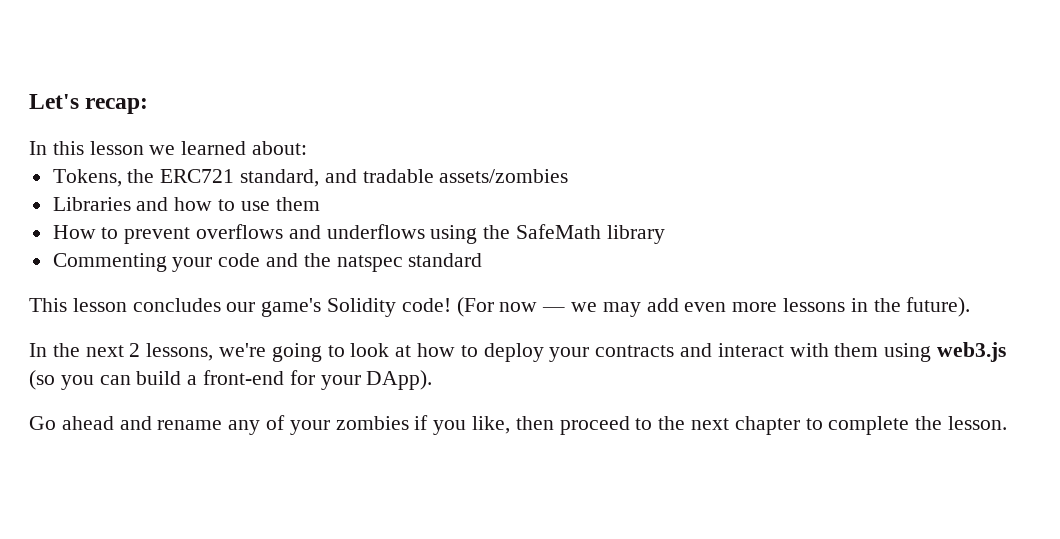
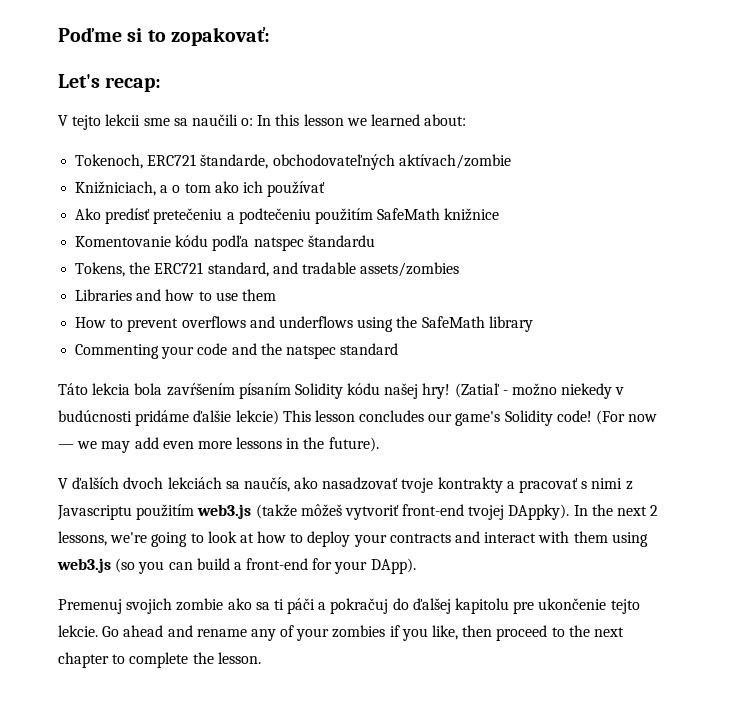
+ Poďme si to zopakovať:
  Let's recap:
- In this lesson we learned about:
+ V tejto lekcii sme sa naučili o: In this lesson we learned about:
+ Tokenoch, ERC721 štandarde, obchodovateľných aktívach/zombie
+ Knižniciach, a o tom ako ich používať
+ Ako predísť pretečeniu a podtečeniu použitím SafeMath knižnice
+ Komentovanie kódu podľa natspec štandardu
- This lesson concludes our game's Solidity code!
+ Táto lekcia bola zavŕšením písaním Solidity kódu našej hry! (Zatiaľ - možno niekedy v budúcnosti pridáme ďalšie lekcie) This lesson concludes our game's Solidity code!
+ V ďalších dvoch lekciách sa naučís, ako nasadzovať tvoje kontrakty a pracovať s nimi z Javascriptu použitím web3.js (takže môžeš vytvoriť front-end tvojej DAppky).
+ Premenuj svojich zombie ako sa ti páči a pokračuj do ďalšej kapitolu pre ukončenie tejto lekcie.

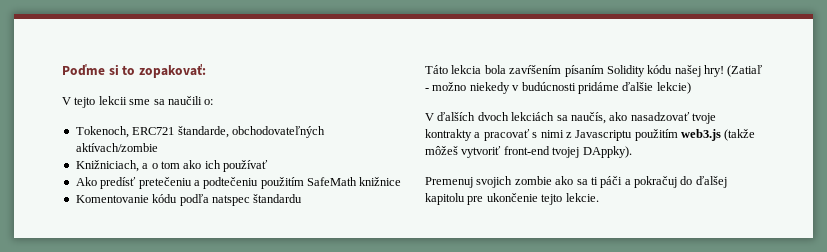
- Let's recap:
- V tejto lekcii sme sa naučili o: In this lesson we learned about:
+ V tejto lekcii sme sa naučili o:
- Tokens, the ERC721 standard, and tradable assets/zombies
- Libraries and how to use them
- How to prevent overflows and underflows using the SafeMath library
- Commenting your code and the natspec standard
- (Zatiaľ - možno niekedy v budúcnosti pridáme ďalšie lekcie) This lesson concludes our game's Solidity code! (For now — we may add even more lessons in the future).
+ (Zatiaľ - možno niekedy v budúcnosti pridáme ďalšie lekcie)
- In the next 2 lessons, we're going to look at how to deploy your contracts and interact with them using web3.js (so you can build a front-end for your DApp).
- Go ahead and rename any of your zombies if you like, then proceed to the next chapter to complete the lesson.

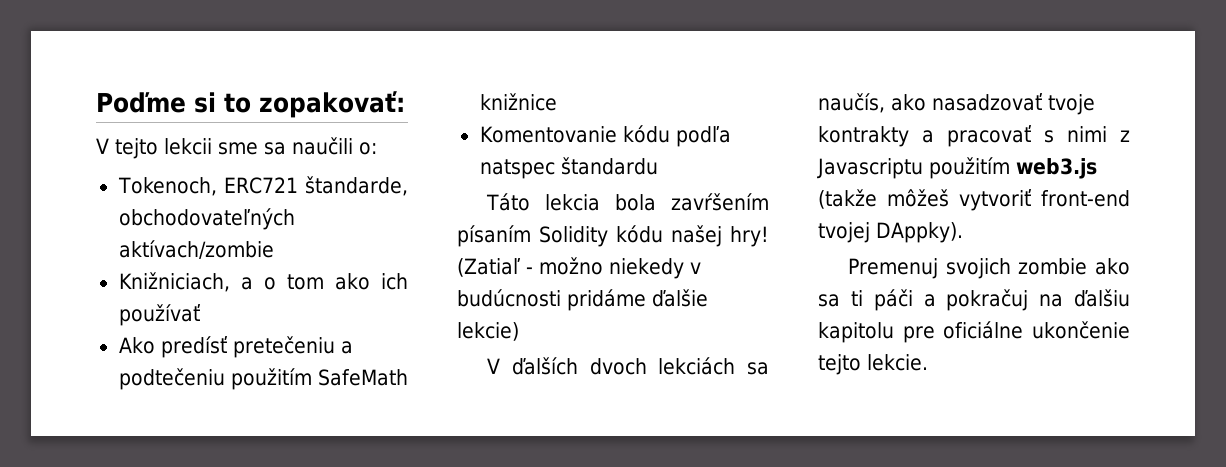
- Premenuj svojich zombie ako sa ti páči a pokračuj do ďalšej kapitolu pre ukončenie tejto lekcie.
+ Premenuj svojich zombie ako sa ti páči a pokračuj na ďalšiu kapitolu pre oficiálne ukončenie tejto lekcie.

